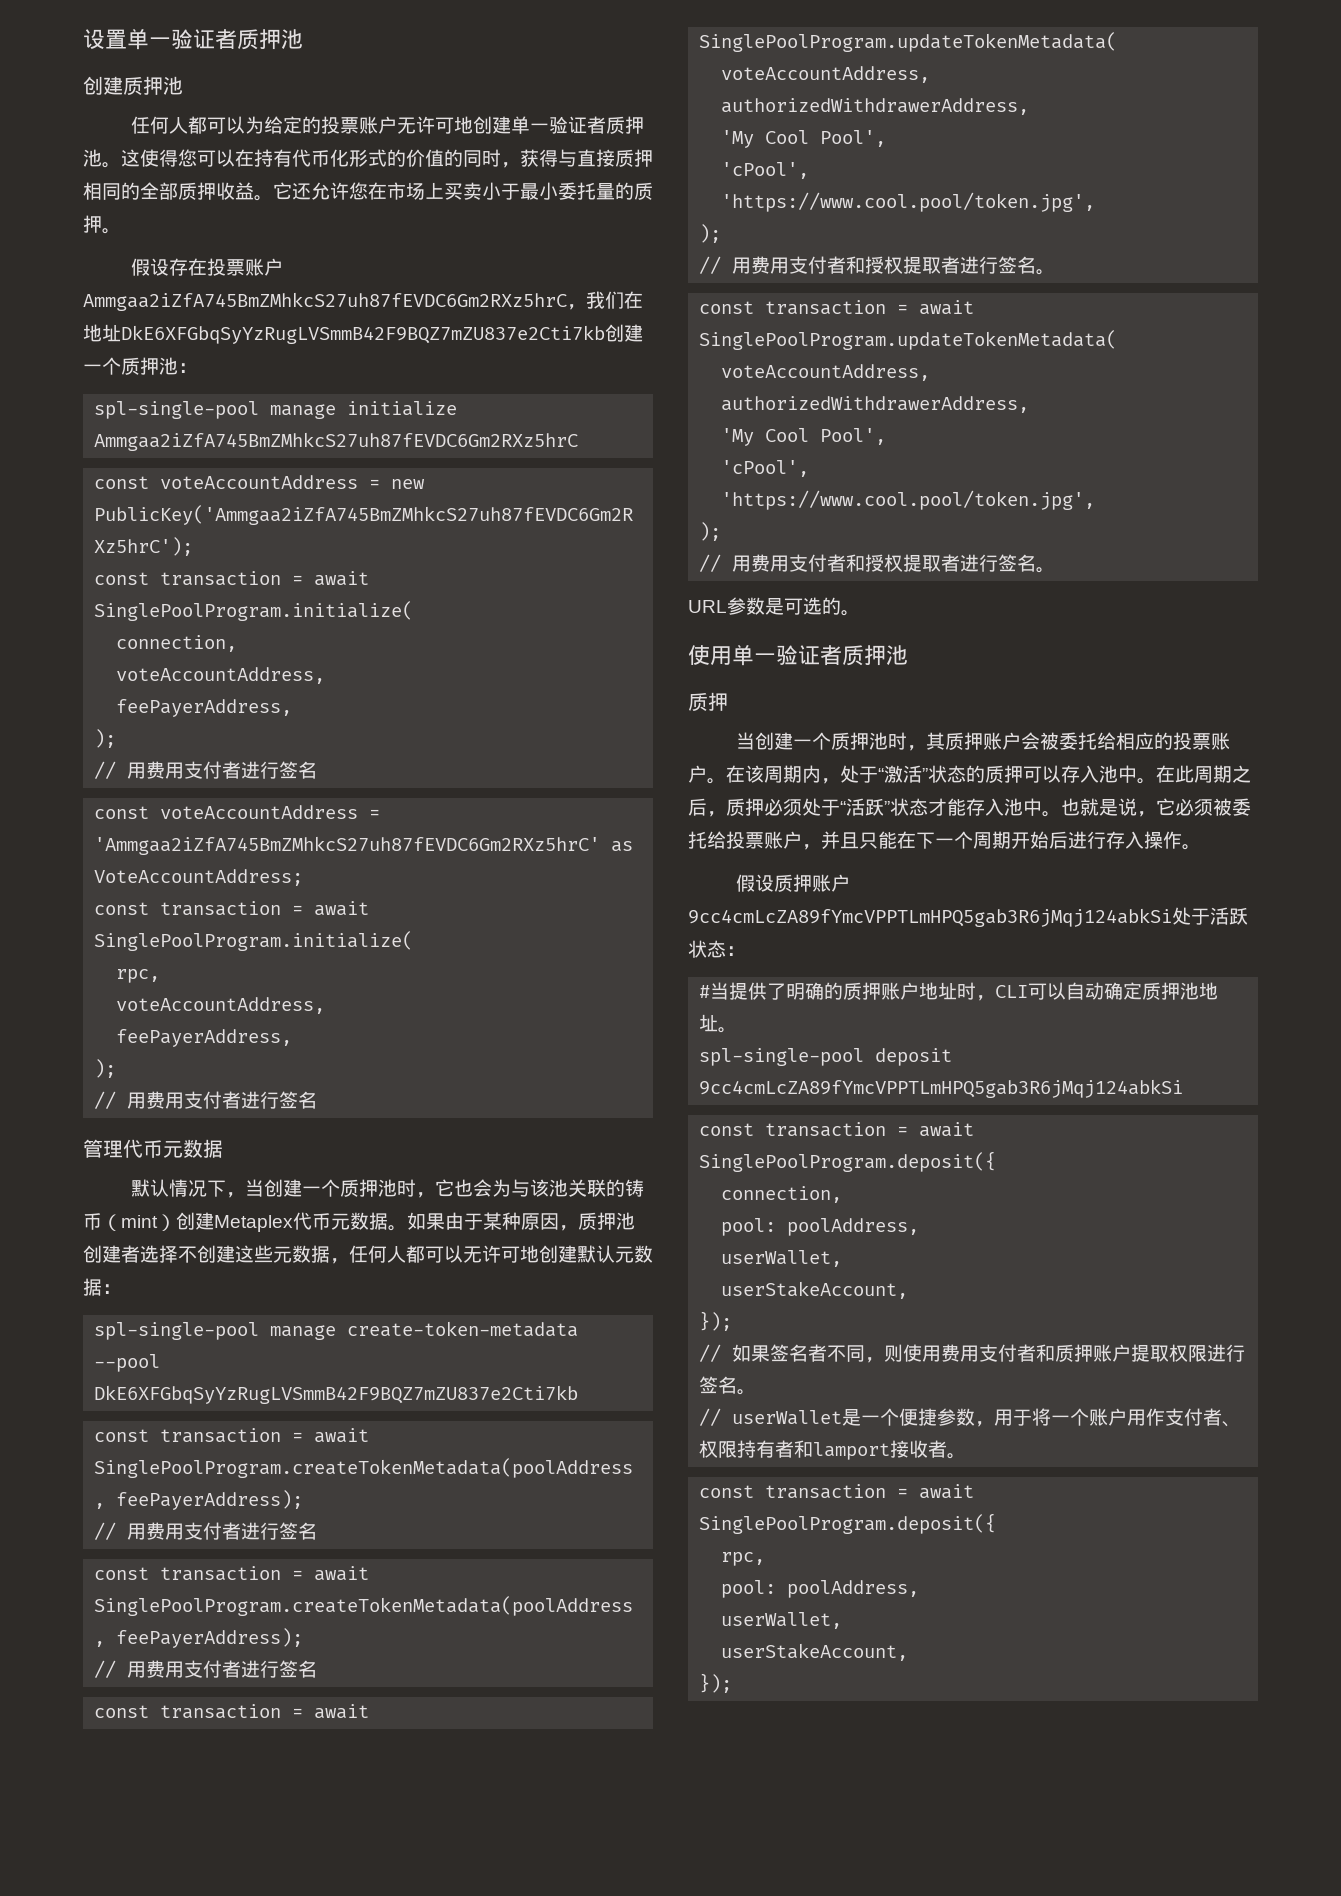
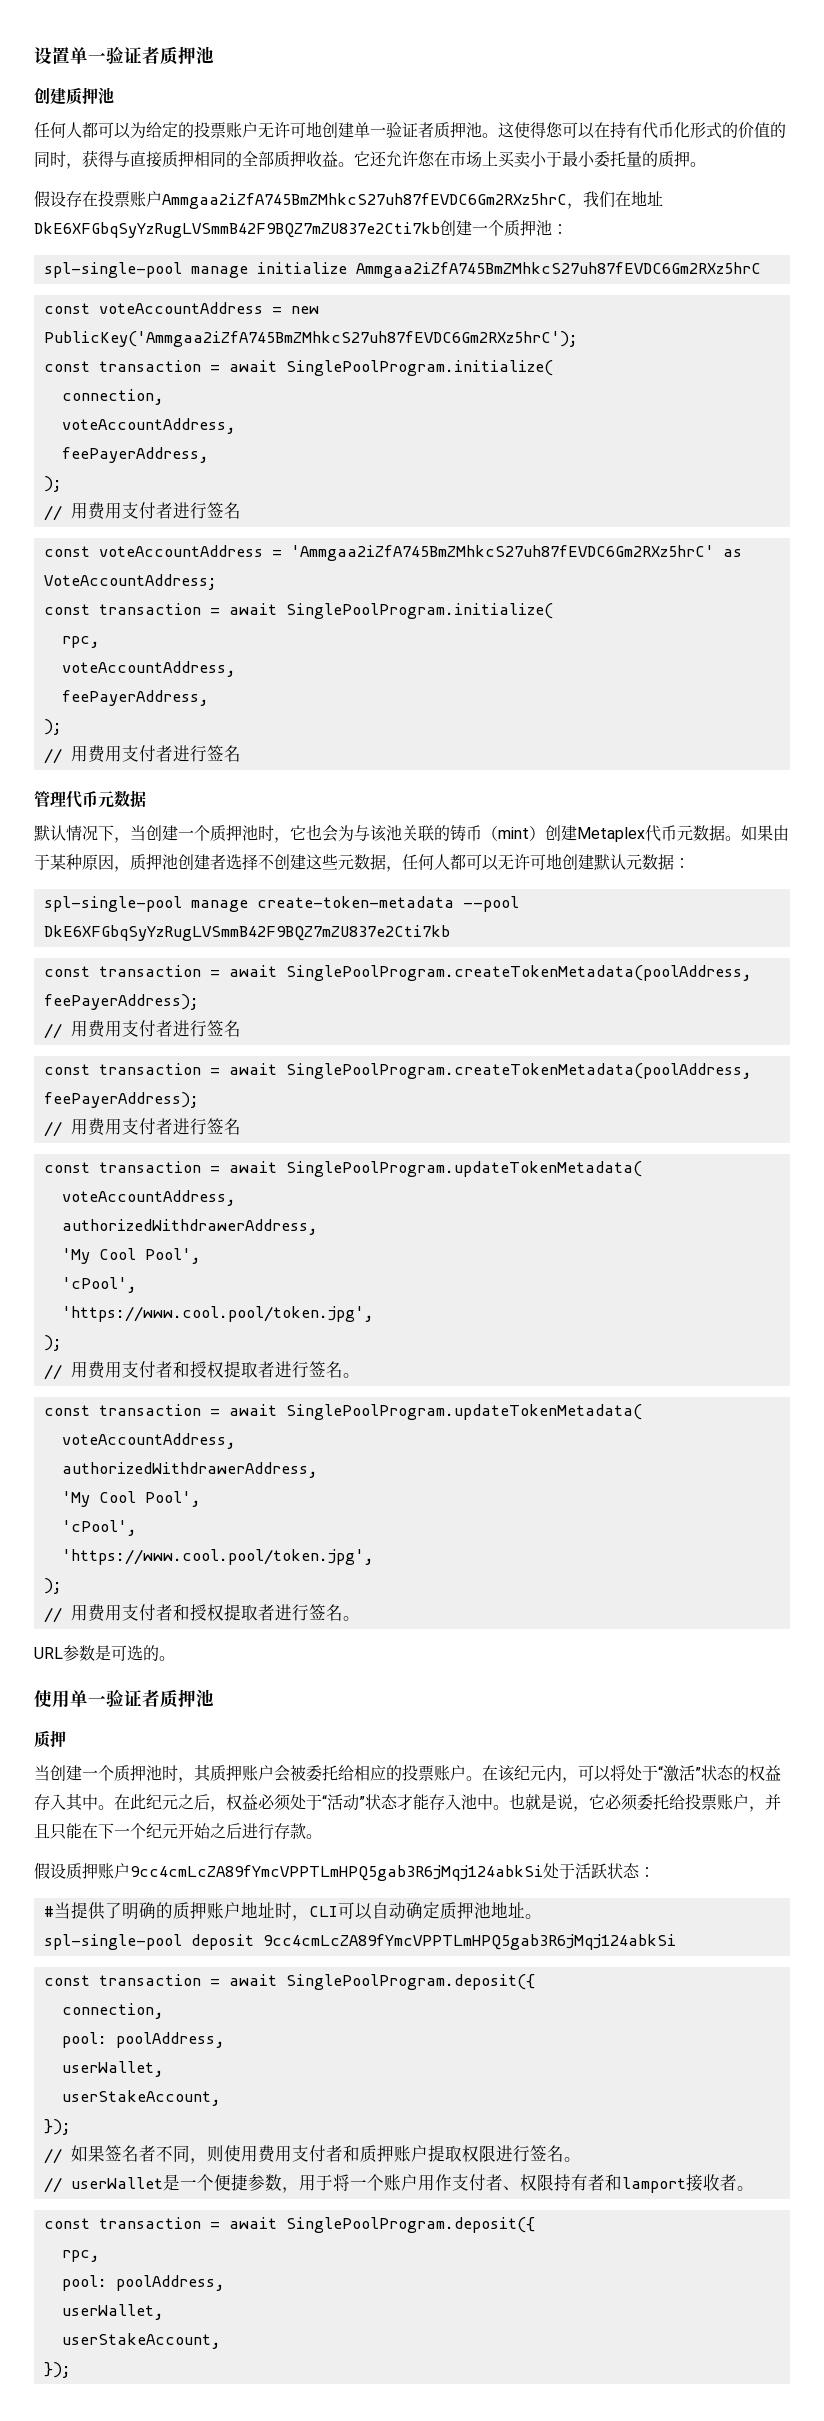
- 在该周期内，处于“激活”状态的质押可以存入池中。在此周期之后，质押必须处于“活跃”状态才能存入池中。
+ 在该纪元内，可以将处于“激活”状态的权益存入其中。在此纪元之后，权益必须处于“活动”状态才能存入池中。
- 也就是说，它必须被委托给投票账户，并且只能在下一个周期开始后进行存入操作。
+ 也就是说，它必须委托给投票账户，并且只能在下一个纪元开始之后进行存款。

